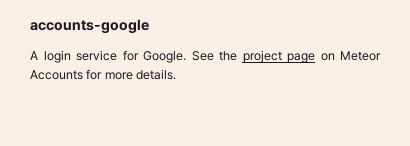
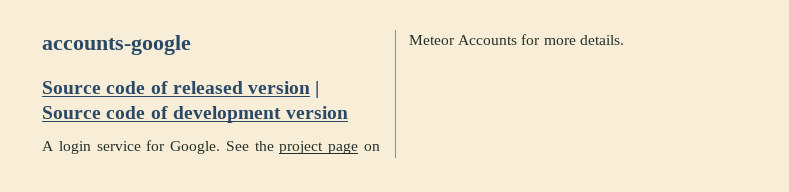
+ Source code of released version | Source code of development version

